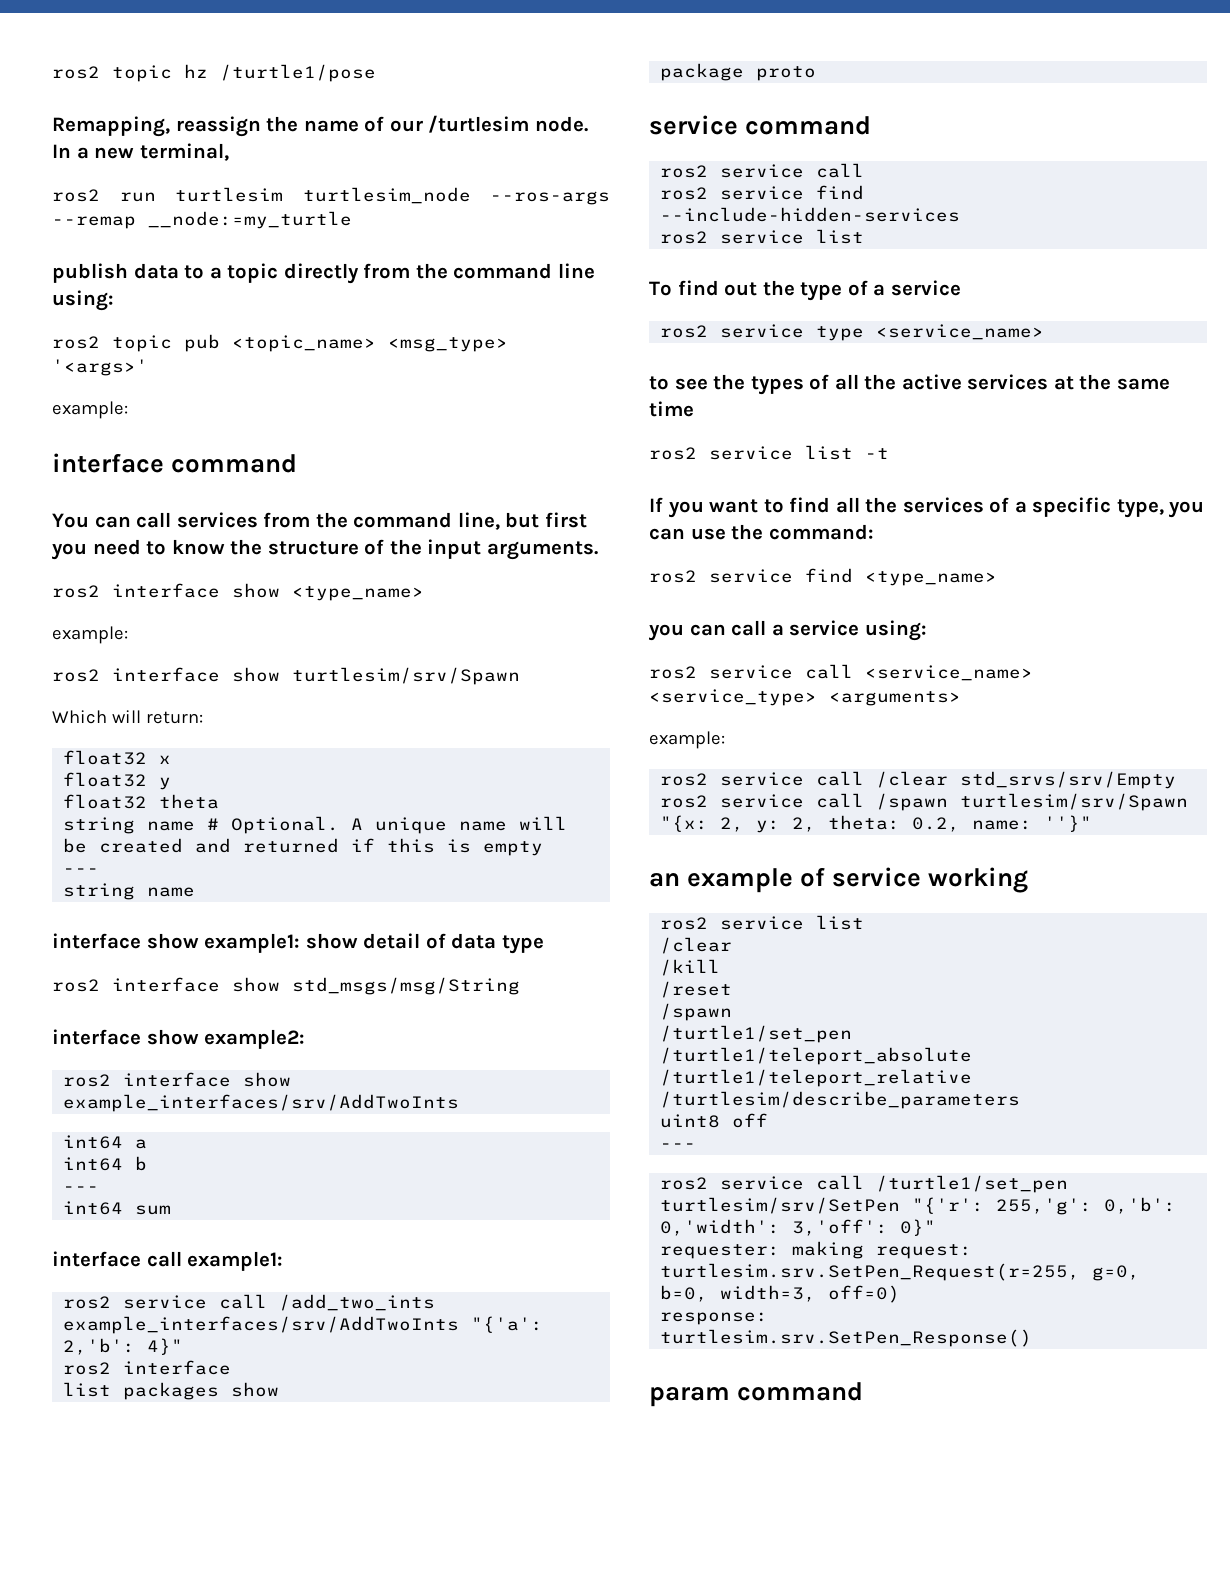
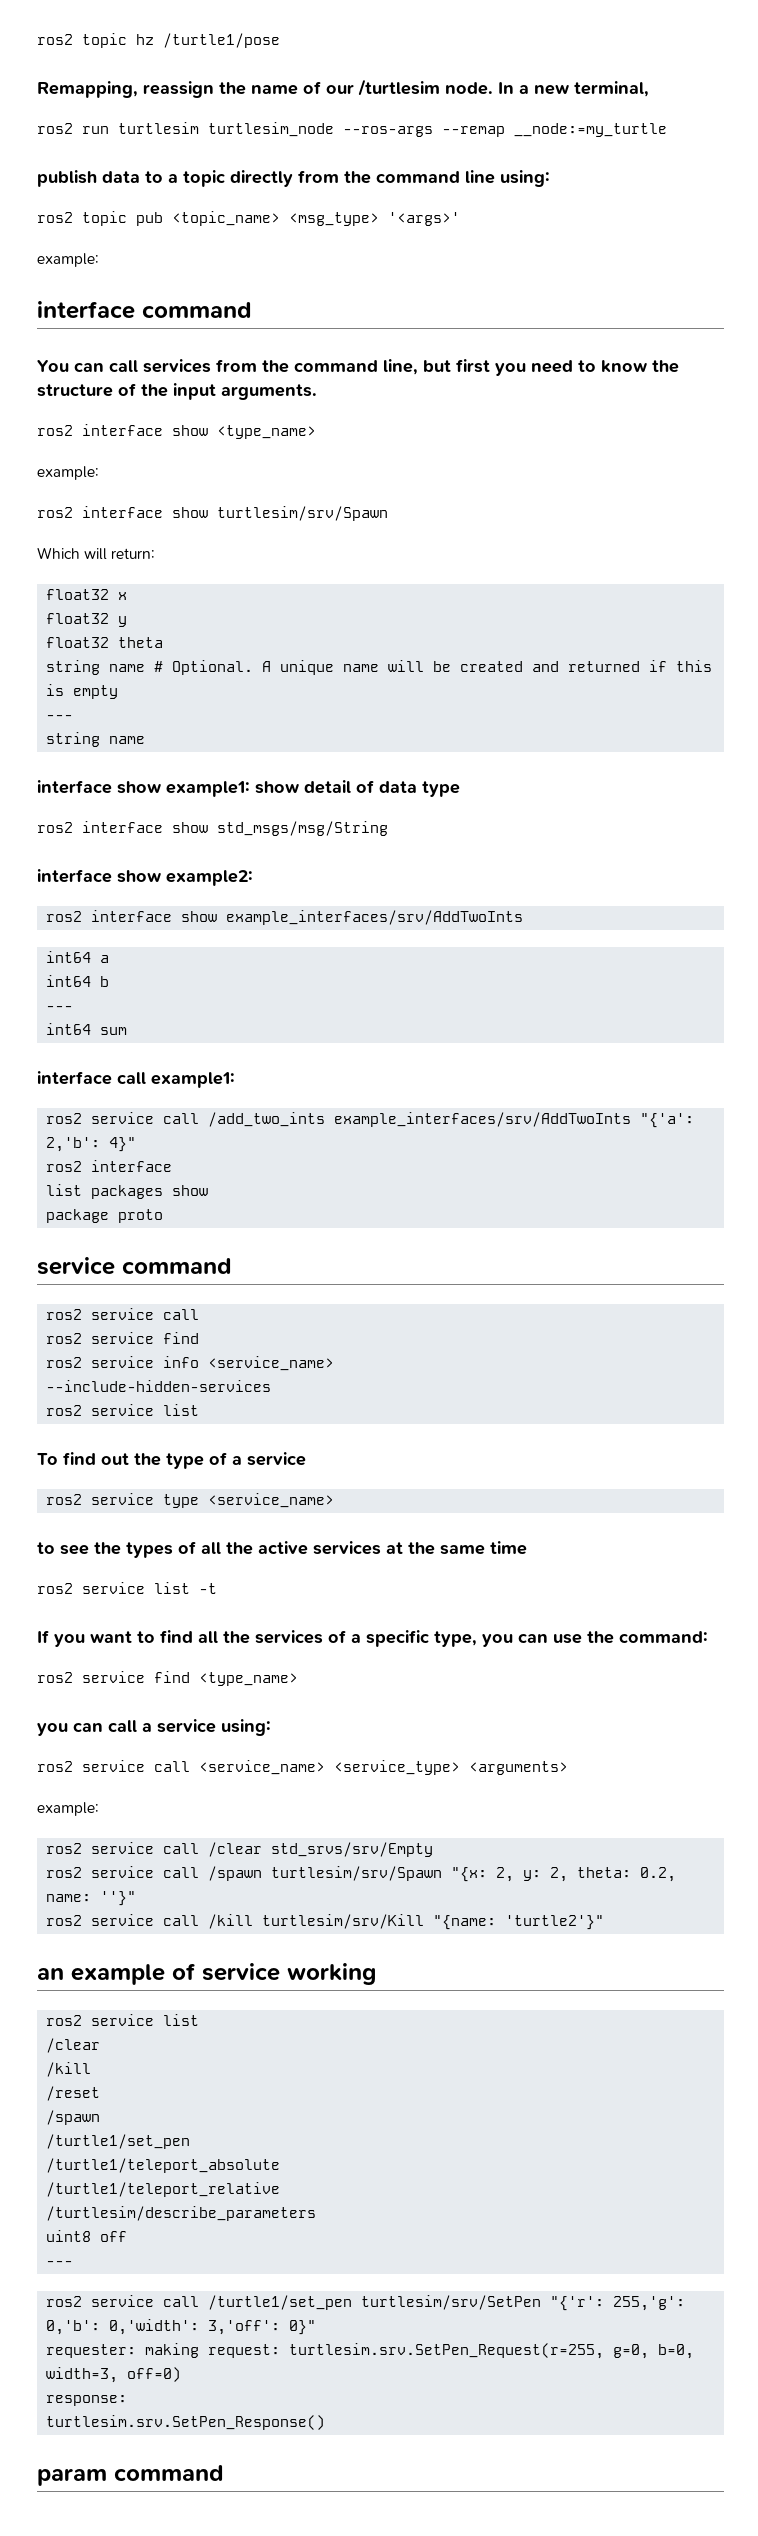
+ ros2 service info <service_name>
+ ros2 service call /kill turtlesim/srv/Kill "{name: 'turtle2'}"

